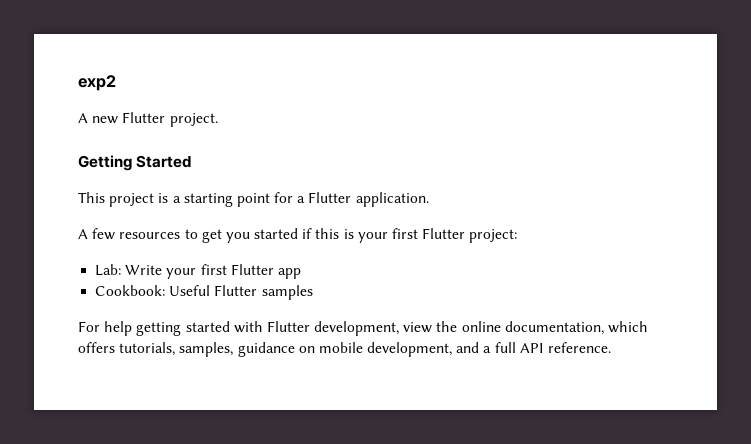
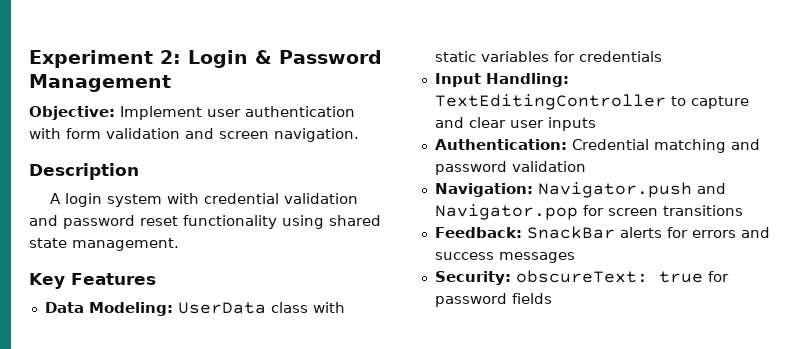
- exp2
- A new Flutter project.
- Getting Started
- This project is a starting point for a Flutter application.
- A few resources to get you started if this is your first Flutter project:
- Lab: Write your first Flutter app
- Cookbook: Useful Flutter samples
- For help getting started with Flutter development, view the online documentation, which offers tutorials, samples, guidance on mobile development, and a full API reference.
+ Experiment 2: Login & Password Management
+ Objective: Implement user authentication with form validation and screen navigation.
+ Description
+ A login system with credential validation and password reset functionality using shared state management.
+ Key Features
+ Data Modeling: UserData class with static variables for credentials
+ Input Handling: TextEditingController to capture and clear user inputs
+ Authentication: Credential matching and password validation
+ Navigation: Navigator.push and Navigator.pop for screen transitions
+ Feedback: SnackBar alerts for errors and success messages
+ Security: obscureText: true for password fields

